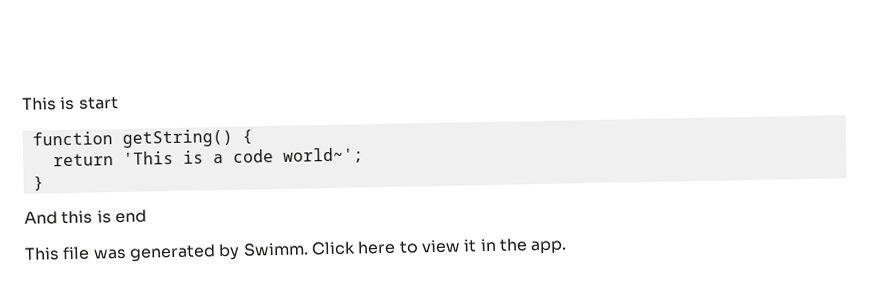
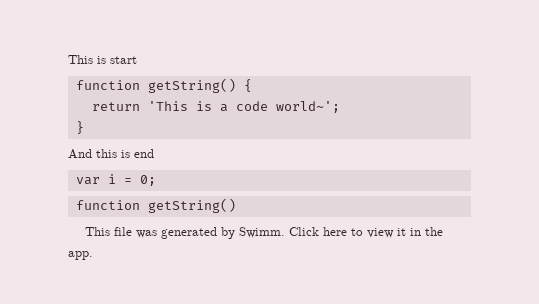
+ var i = 0;
+ function getString()

